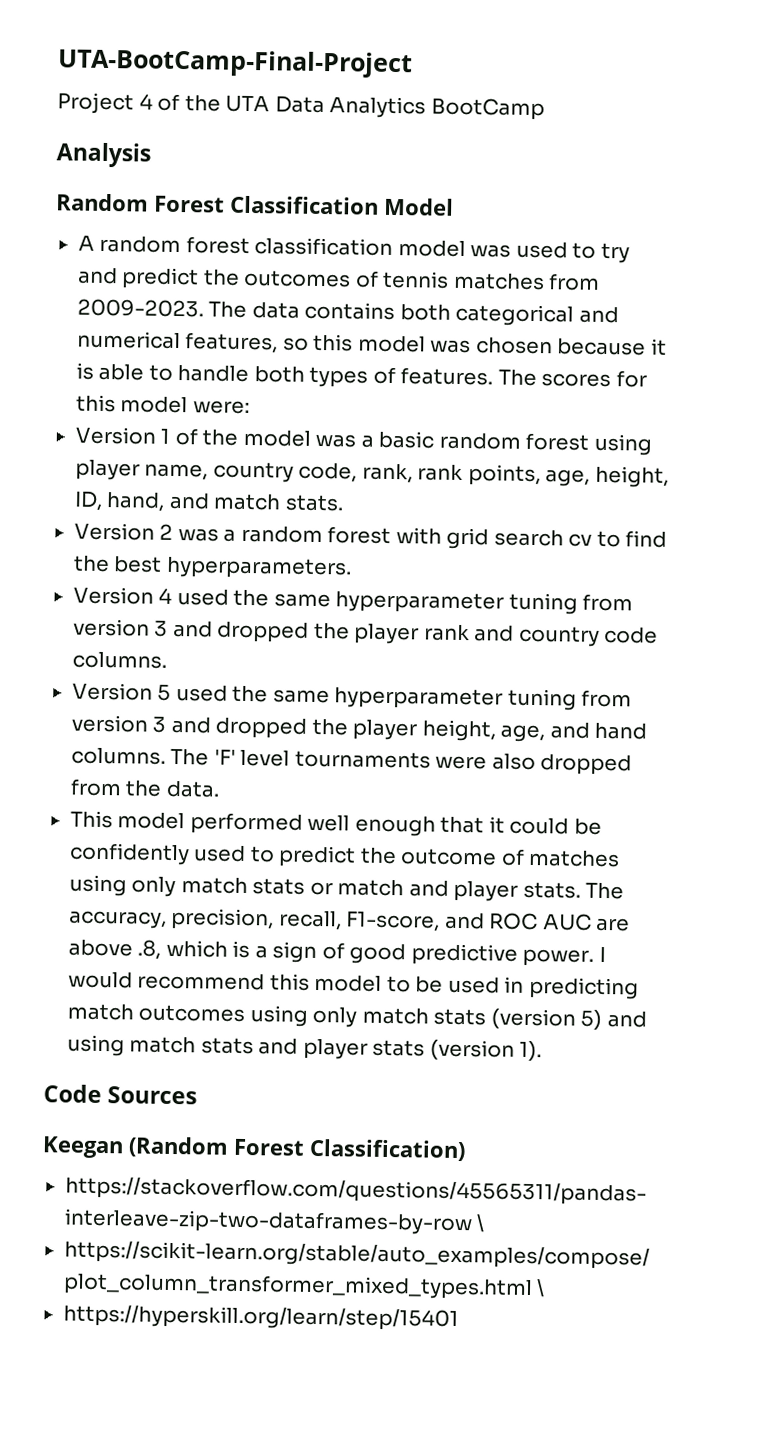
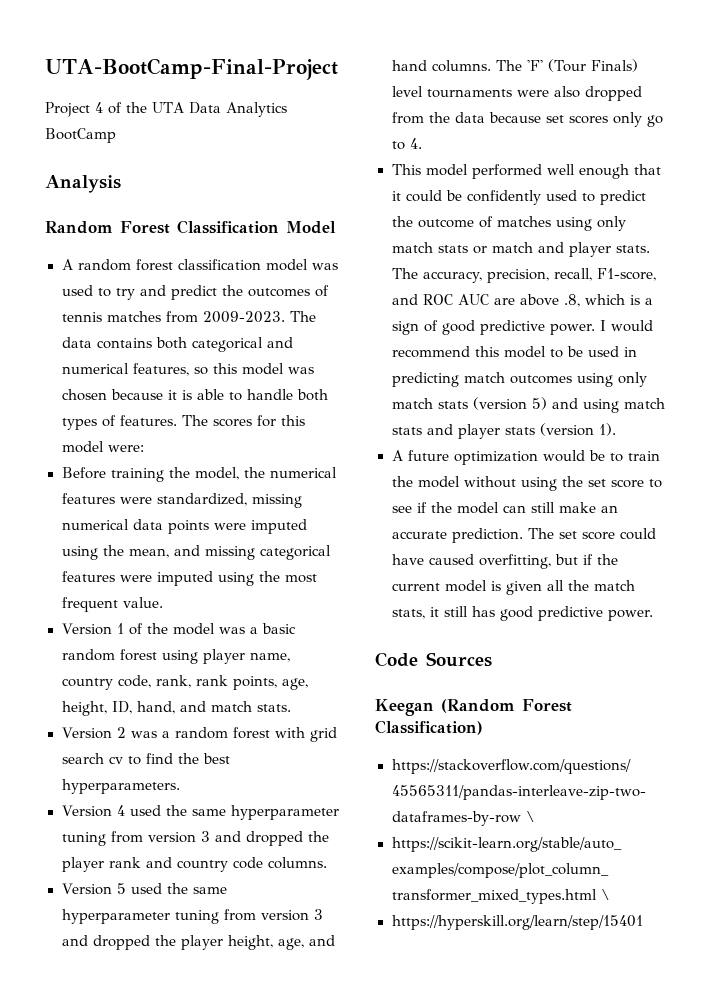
+ Before training the model, the numerical features were standardized, missing numerical data points were imputed using the mean, and missing categorical features were imputed using the most frequent value.
- The 'F' level tournaments were also dropped from the data.
+ The 'F' (Tour Finals) level tournaments were also dropped from the data because set scores only go to 4.
+ A future optimization would be to train the model without using the set score to see if the model can still make an accurate prediction. The set score could have caused overfitting, but if the current model is given all the match stats, it still has good predictive power.

